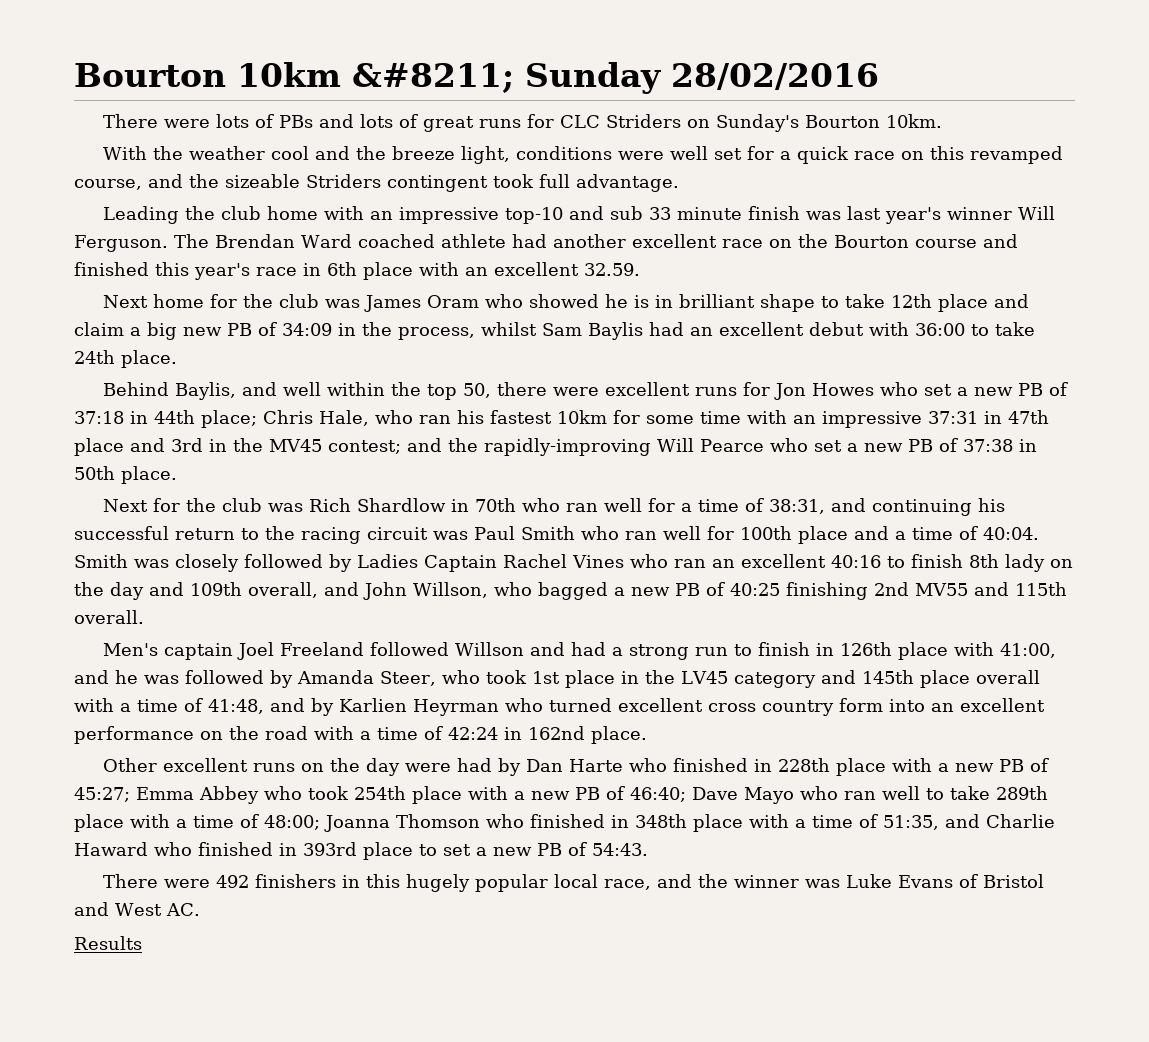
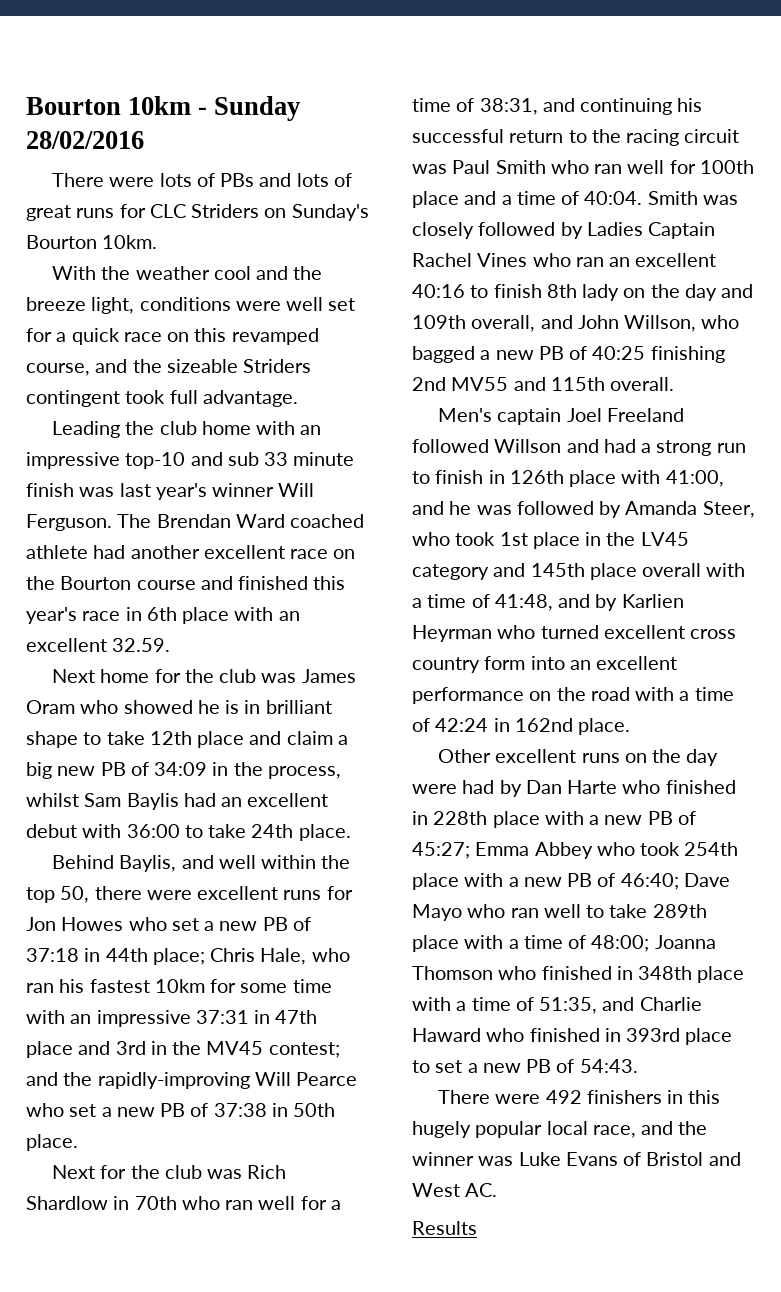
- Bourton 10km &#8211; Sunday 28/02/2016
+ Bourton 10km - Sunday 28/02/2016

